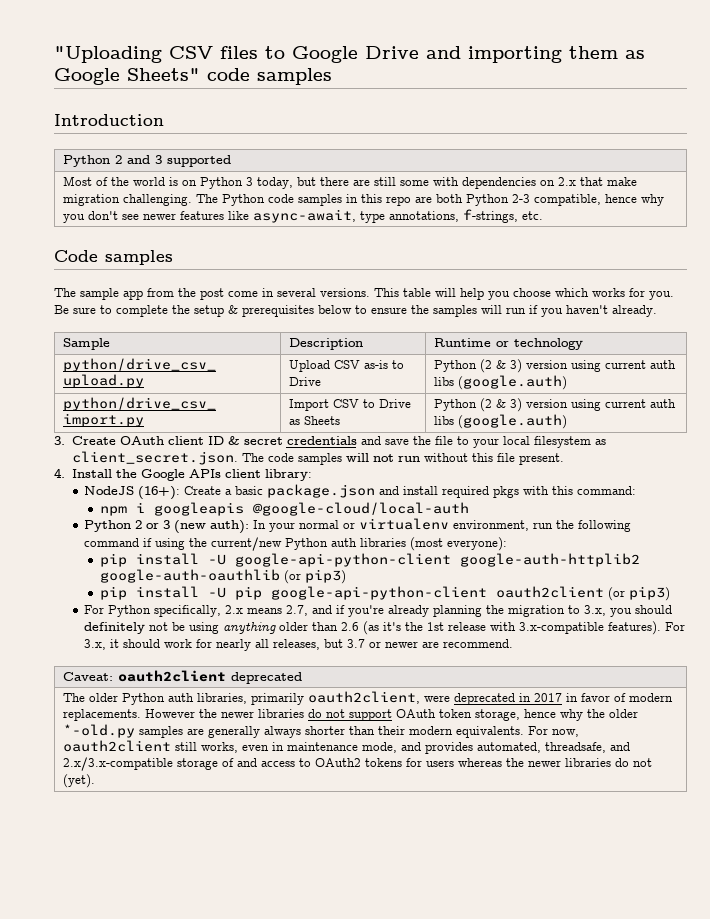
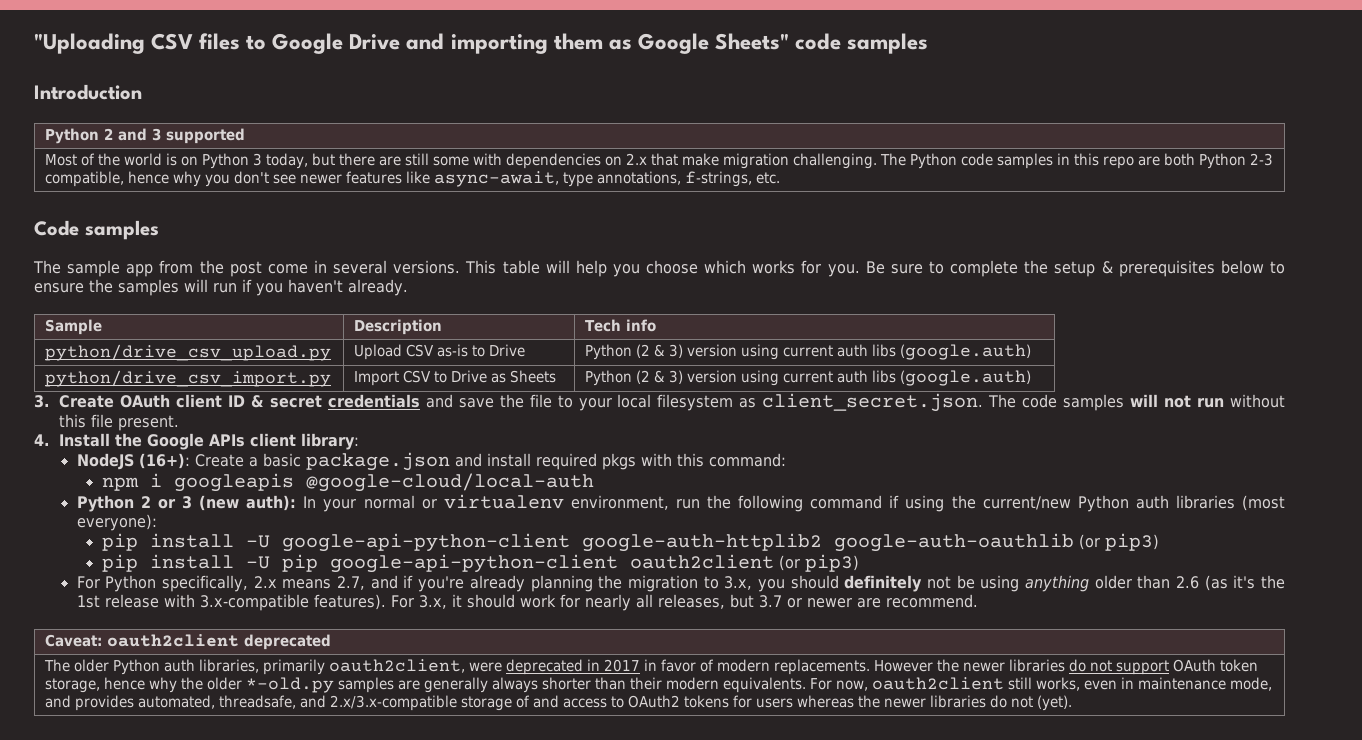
- Sample | Description | Runtime or technology
+ Sample | Description | Tech info

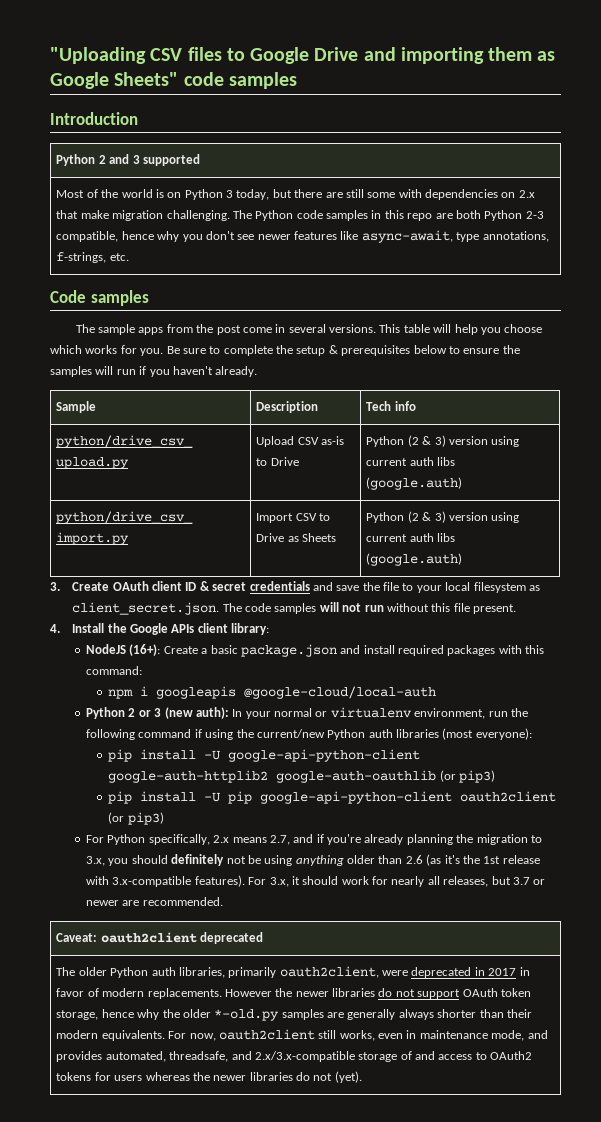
- The sample app from the post come in several versions.
+ The sample apps from the post come in several versions.
- NodeJS (16+): Create a basic package.json and install required pkgs with this command:
+ NodeJS (16+): Create a basic package.json and install required packages with this command:
- For 3.x, it should work for nearly all releases, but 3.7 or newer are recommend.
+ For 3.x, it should work for nearly all releases, but 3.7 or newer are recommended.

